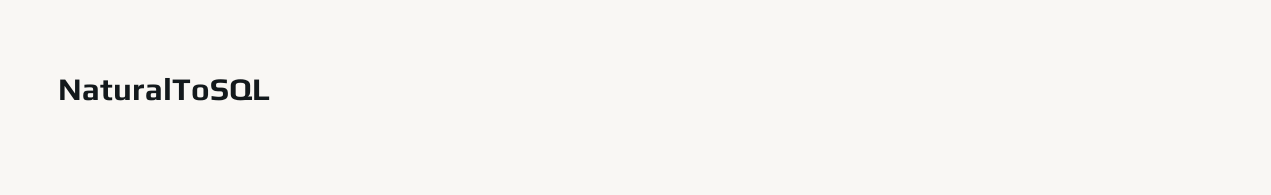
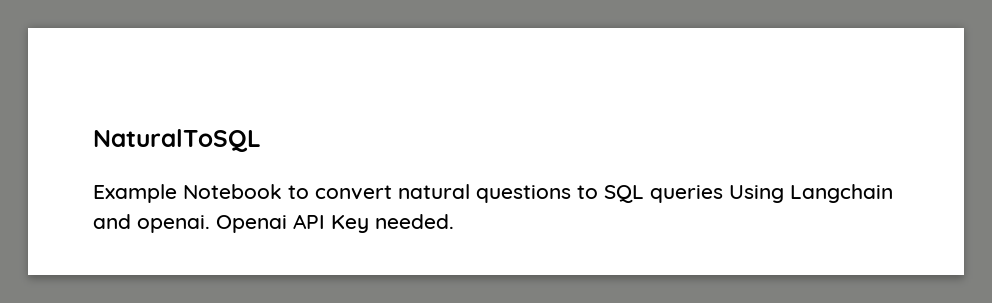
+ Example Notebook to convert natural questions to SQL queries Using Langchain and openai. Openai API Key needed.

